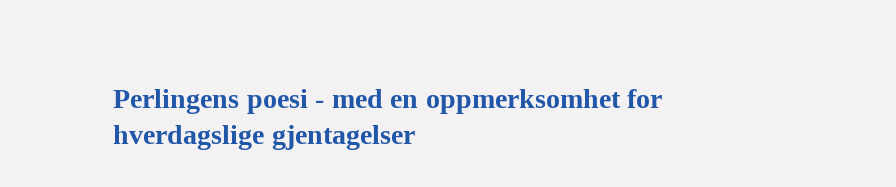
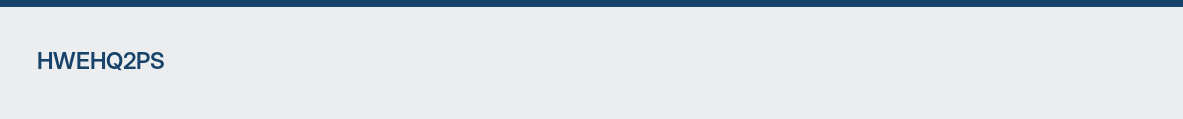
- Perlingens poesi - med en oppmerksomhet for hverdagslige gjentagelser
+ HWEHQ2PS

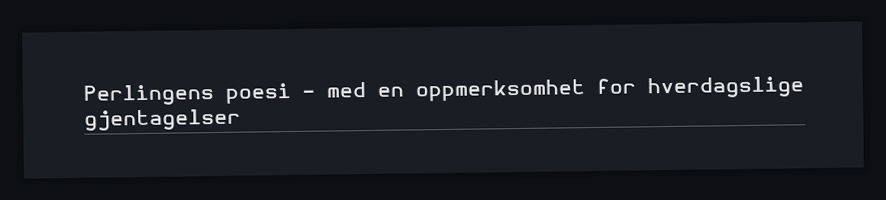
- HWEHQ2PS
+ Perlingens poesi - med en oppmerksomhet for hverdagslige gjentagelser

